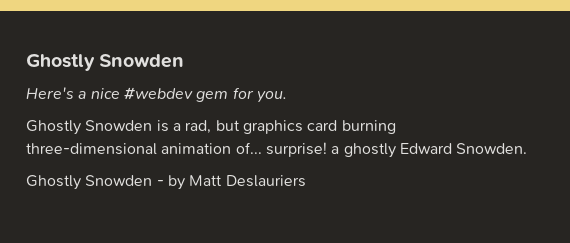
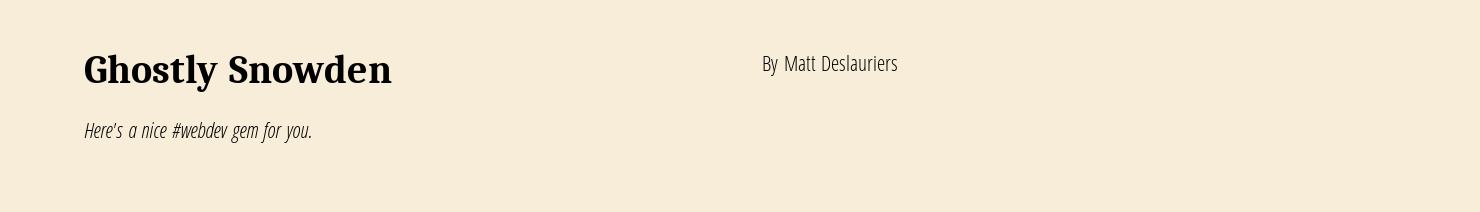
- Ghostly Snowden is a rad, but graphics card burning three-dimensional animation of... surprise! a ghostly Edward Snowden.
- Ghostly Snowden - by Matt Deslauriers
+ By Matt Deslauriers

